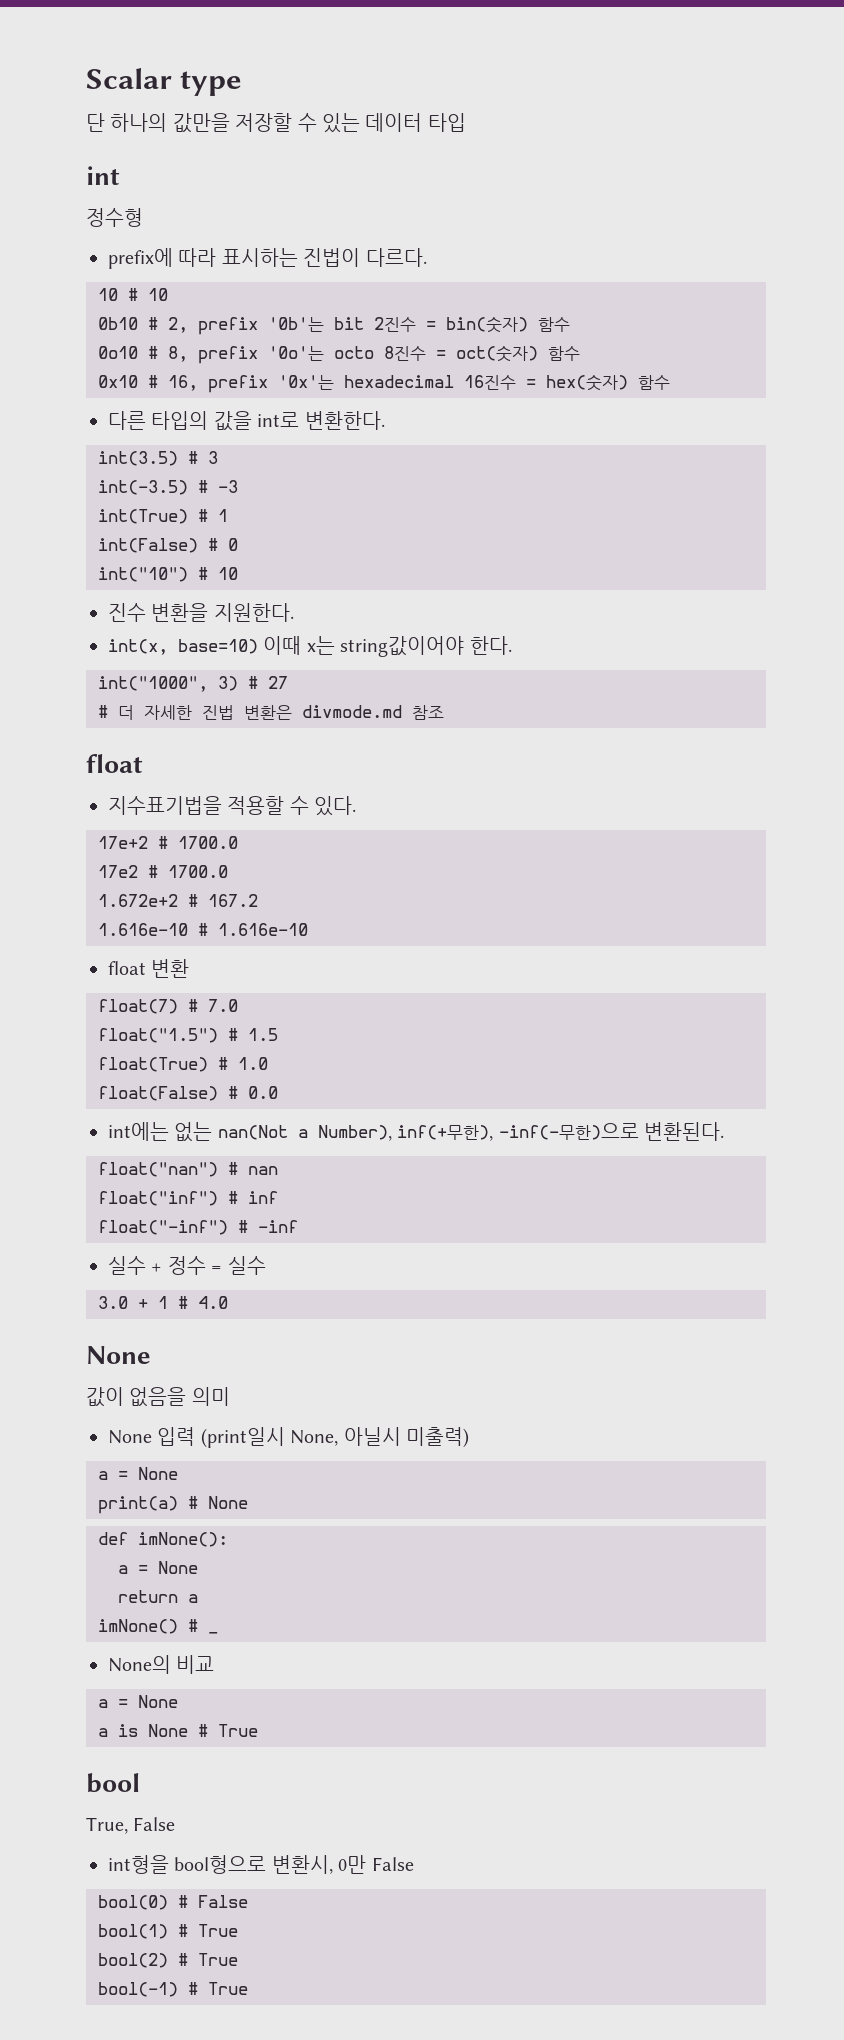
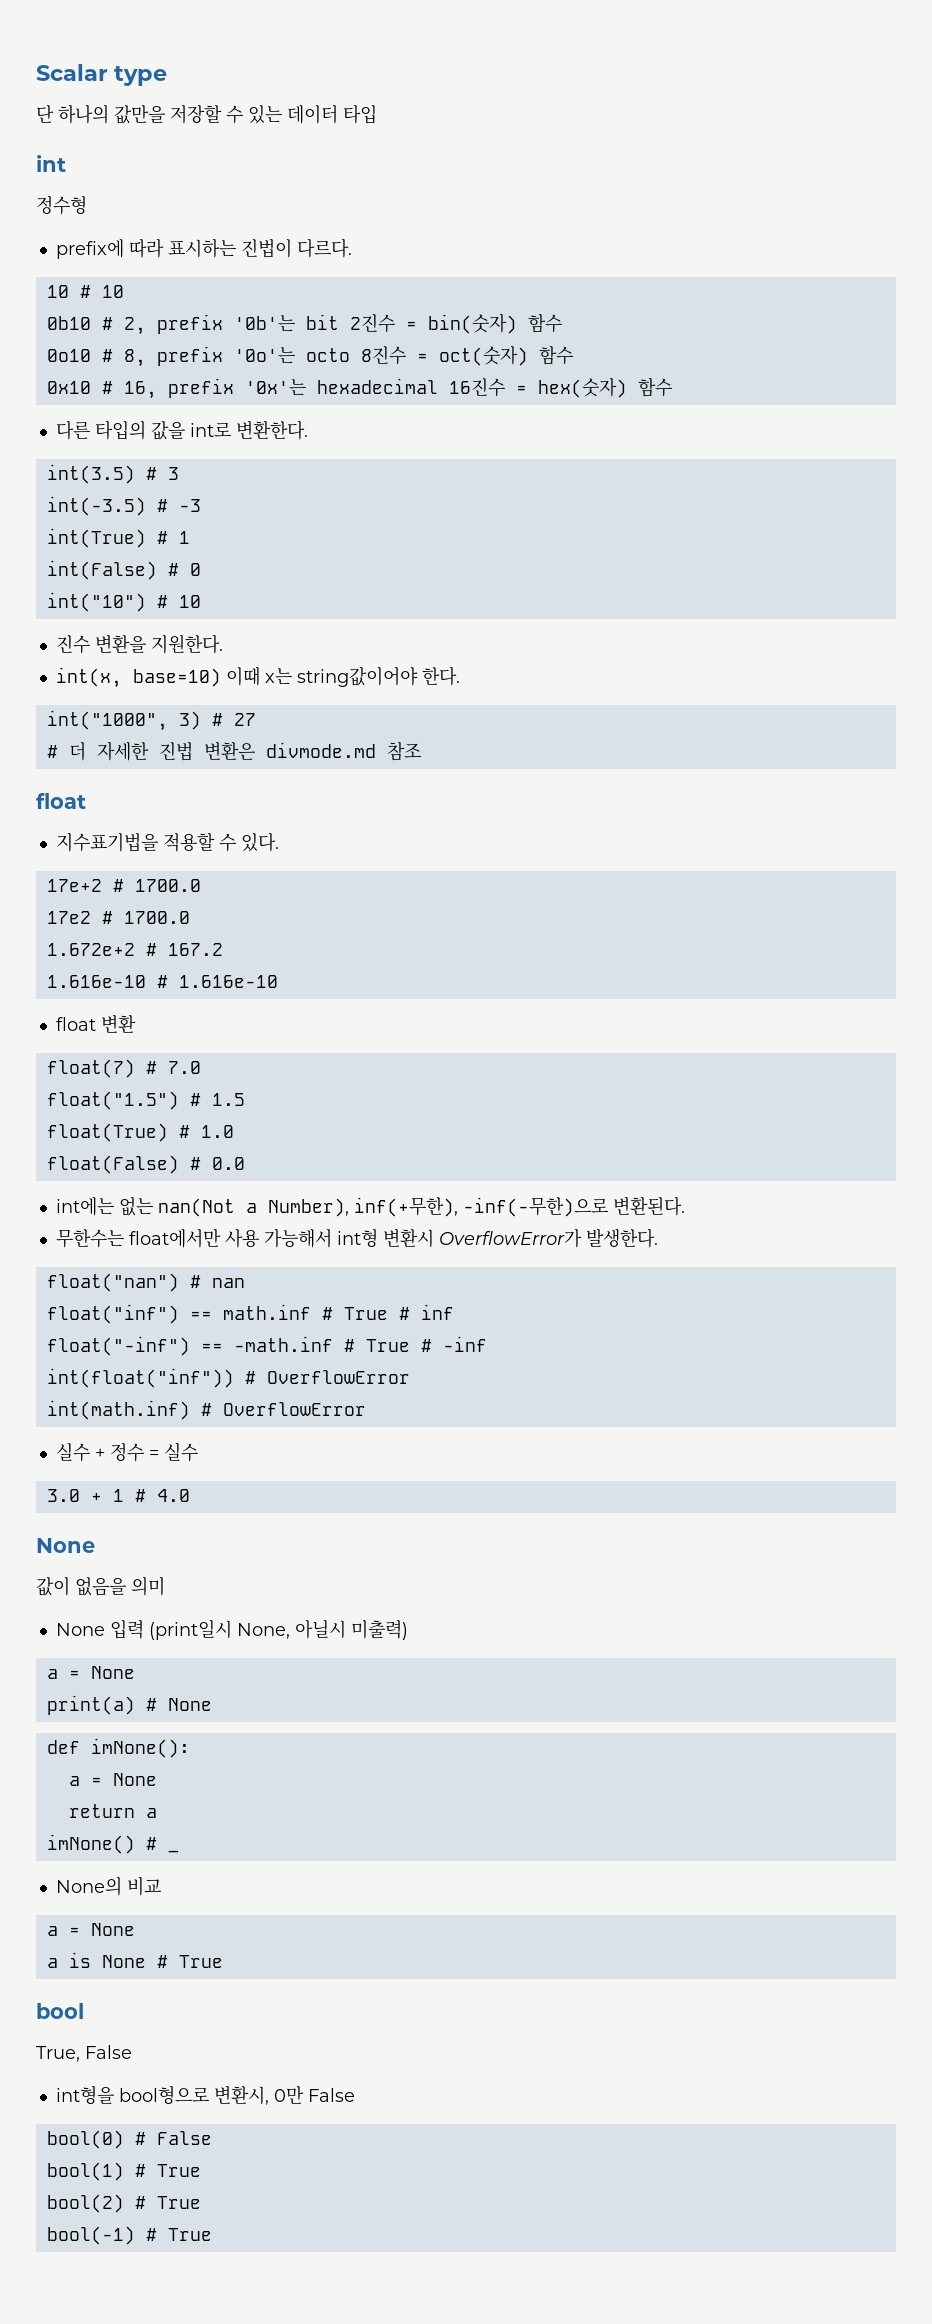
+ 무한수는 float에서만 사용 가능해서 int형 변환시 OverflowError가 발생한다.
- float("inf") # inf
+ float("inf") == math.inf # True # inf
- float("-inf") # -inf
+ float("-inf") == -math.inf # True # -inf
+ int(float("inf")) # OverflowError
+ int(math.inf) # OverflowError

